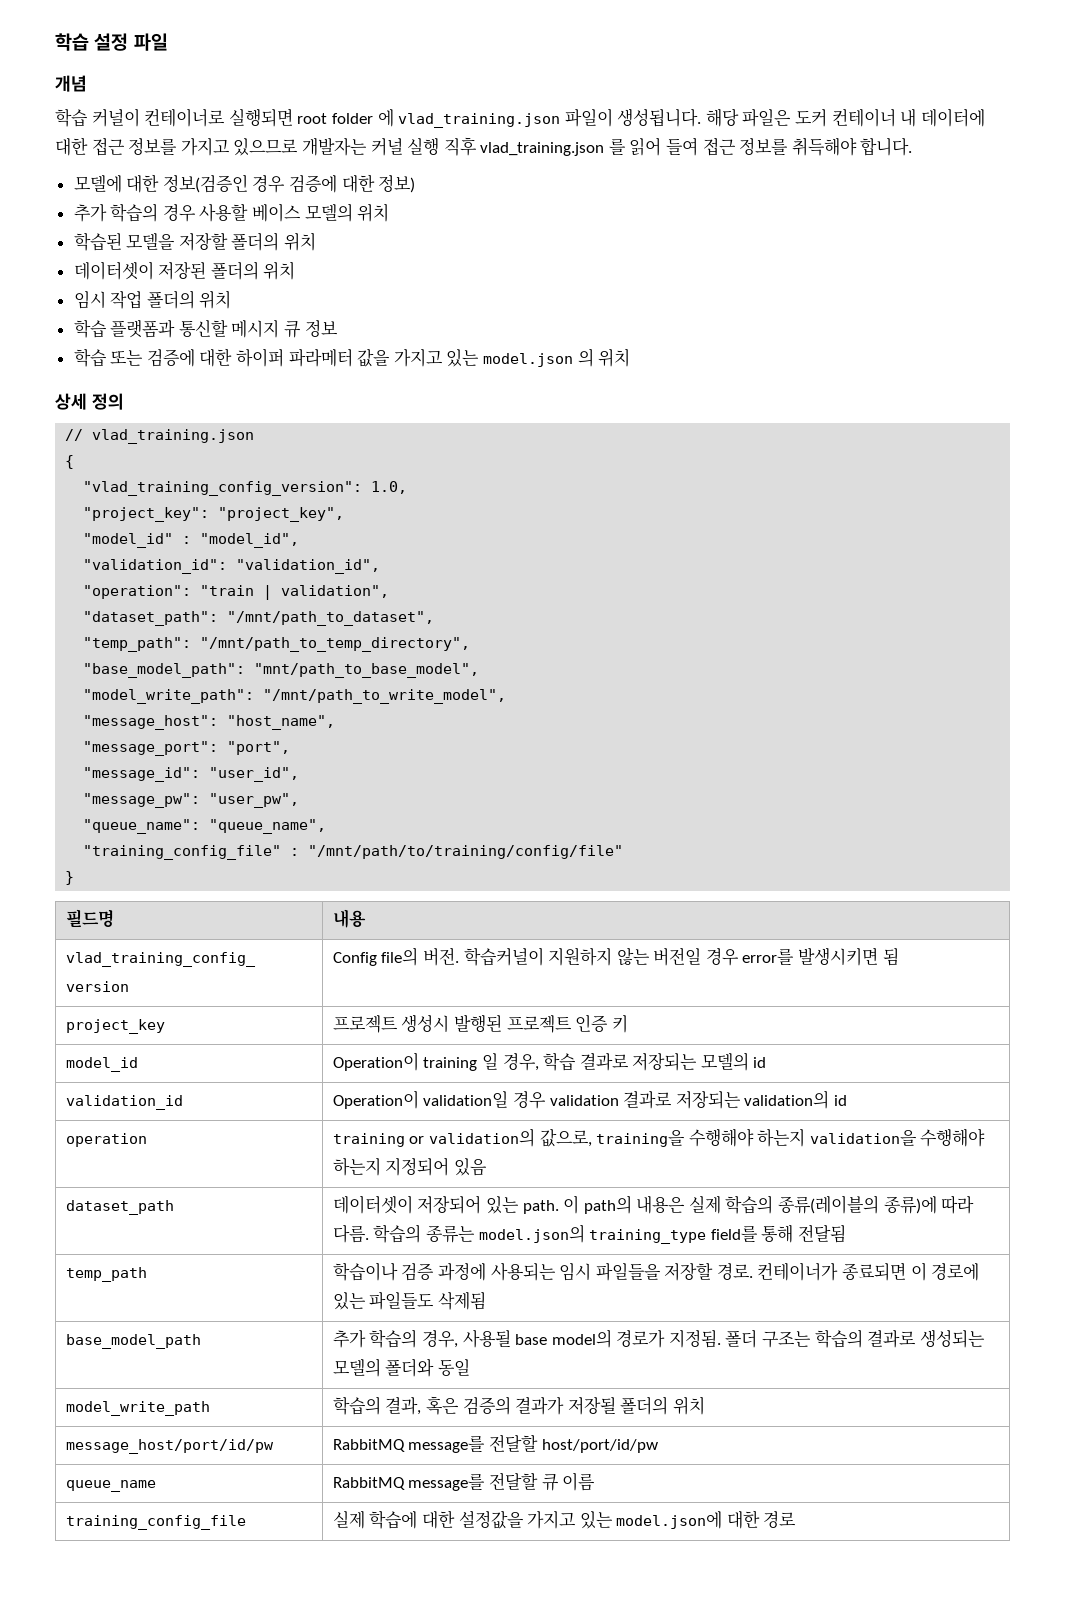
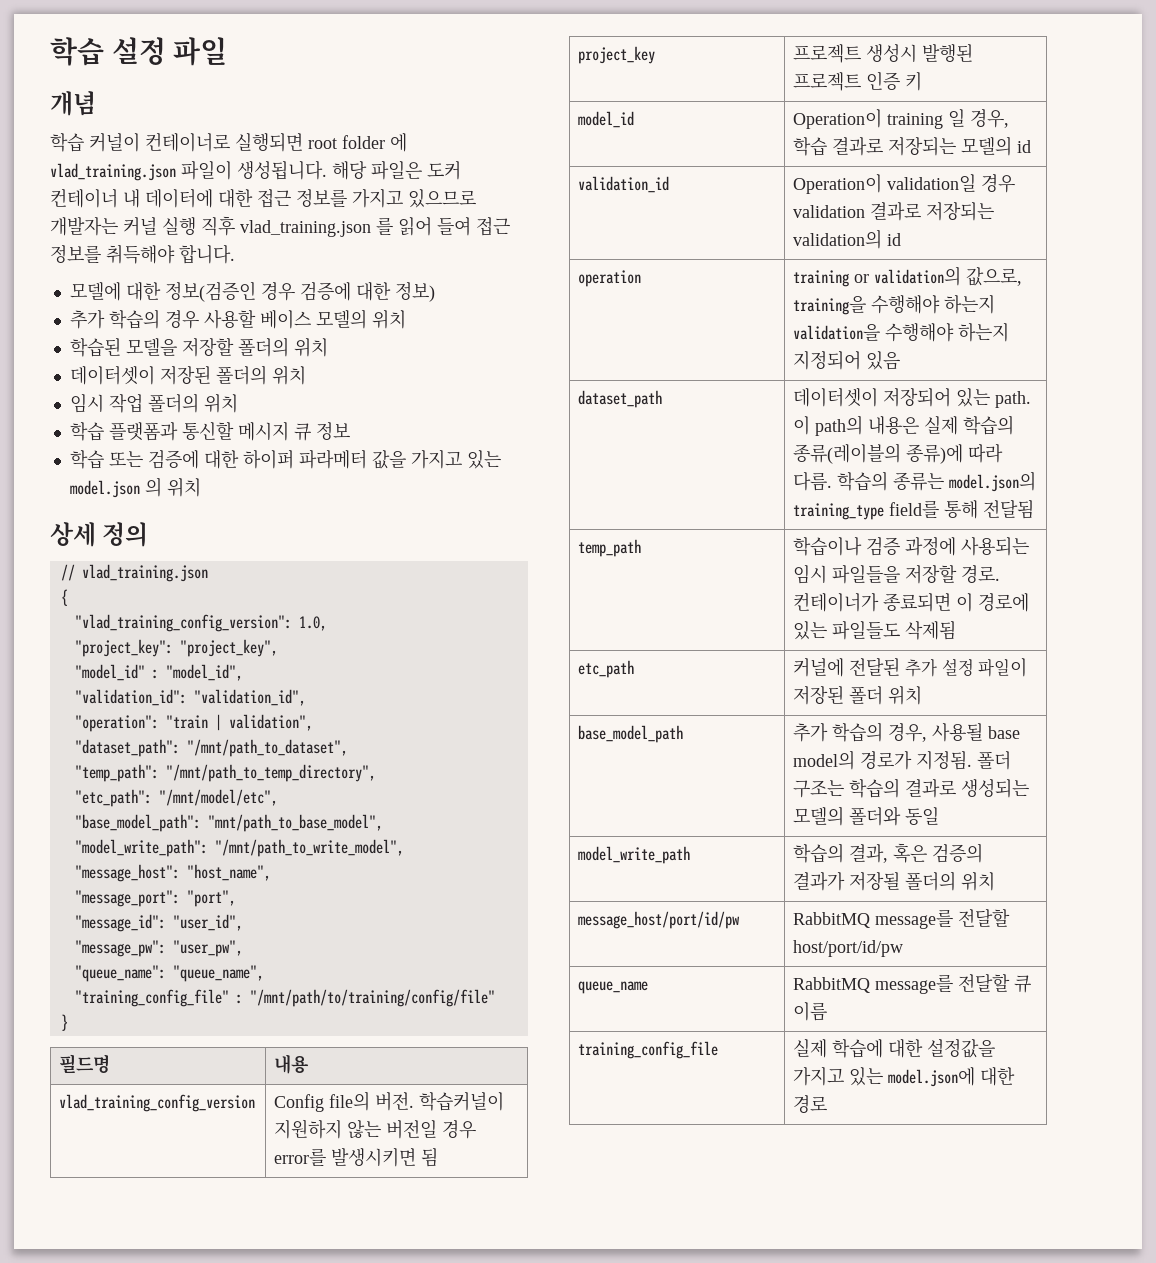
+ "etc_path": "/mnt/model/etc",
+ etc_path | 커널에 전달된 추가 설정 파일이 저장된 폴더 위치

